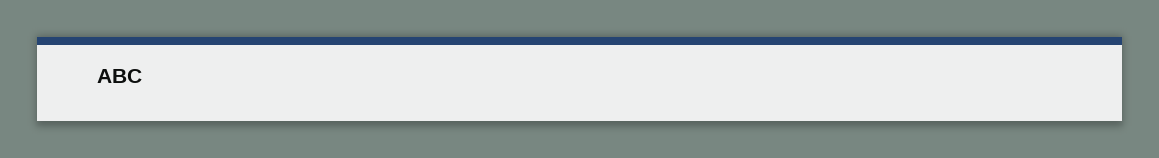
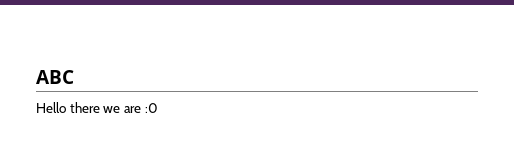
+ Hello there we are :0

